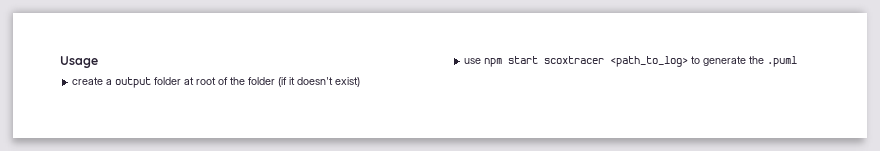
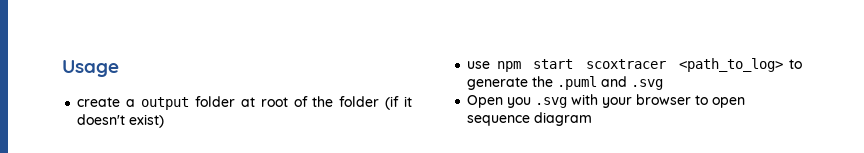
- use npm start scoxtracer <path_to_log> to generate the .puml
+ use npm start scoxtracer <path_to_log> to generate the .puml and .svg
+ Open you .svg with your browser to open sequence diagram

